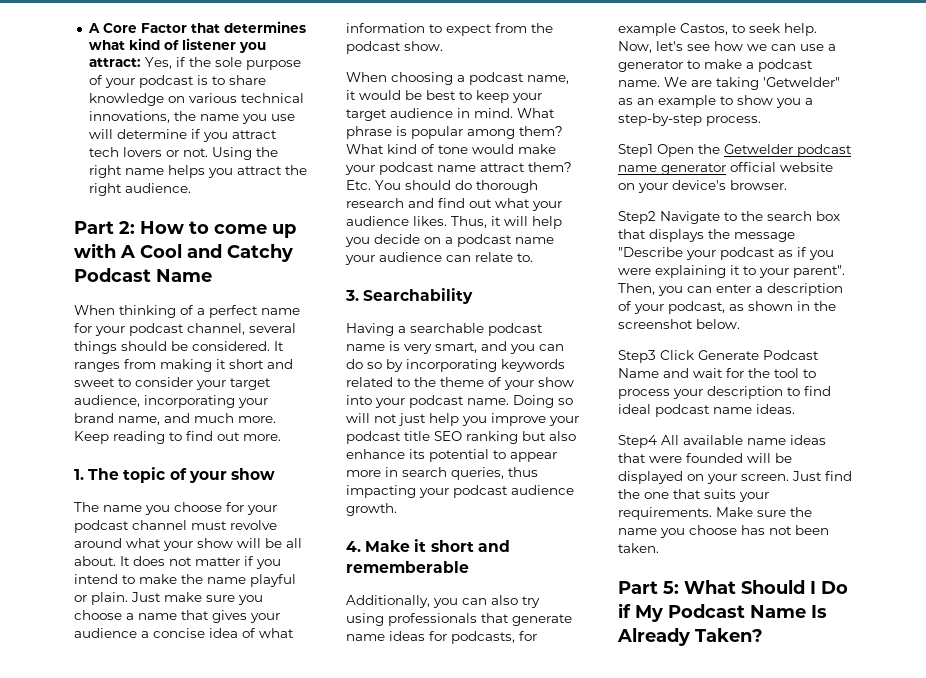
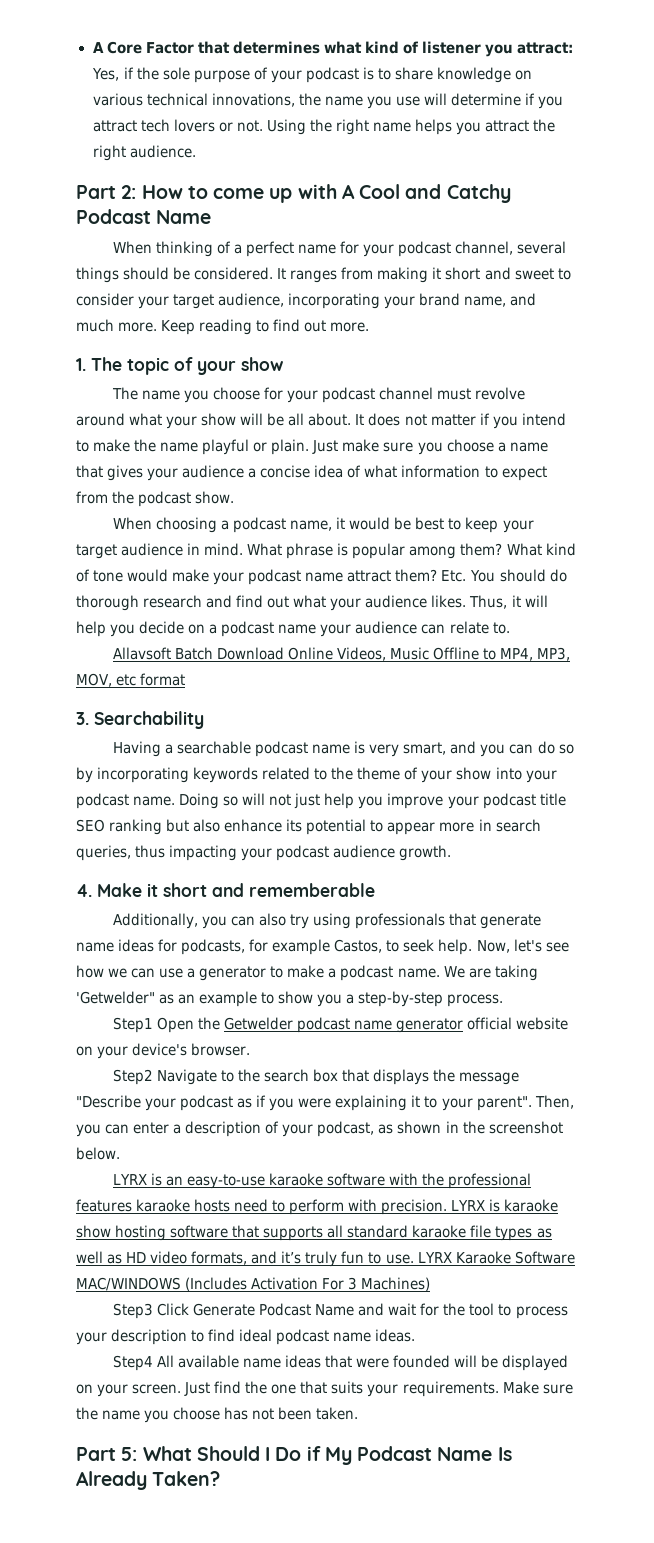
+ Allavsoft Batch Download Online Videos, Music Offline to MP4, MP3, MOV, etc format
+ LYRX is an easy-to-use karaoke software with the professional features karaoke hosts need to perform with precision. LYRX is karaoke show hosting software that supports all standard karaoke file types as well as HD video formats, and it’s truly fun to use. LYRX Karaoke Software MAC/WINDOWS (Includes Activation For 3 Machines)

